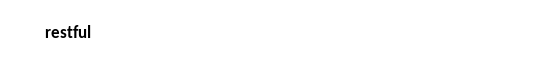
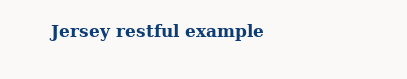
- restful
+ Jersey restful example

